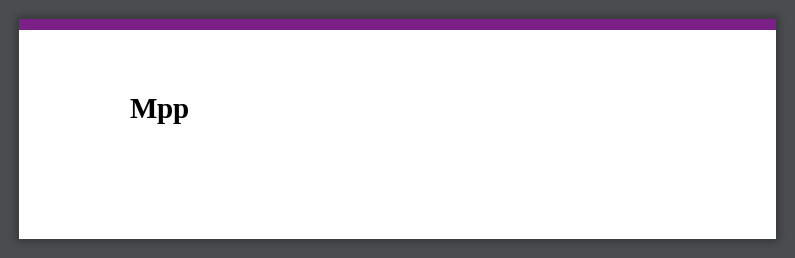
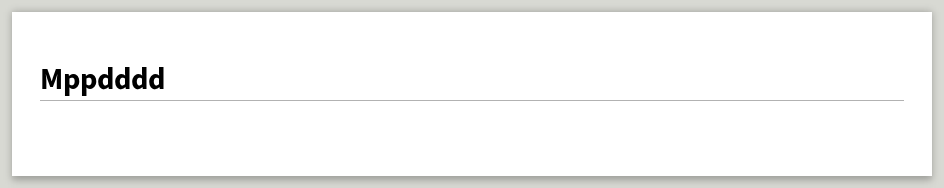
- Mpp
+ Mppdddd

